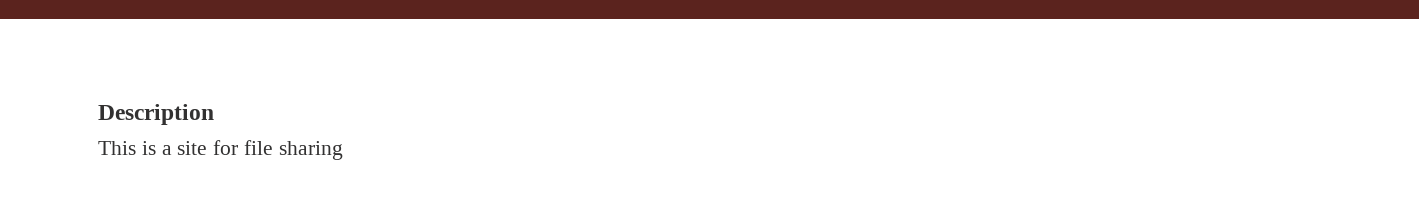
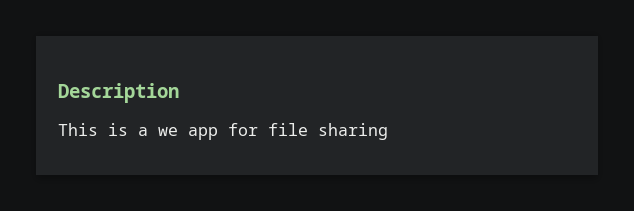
- This is a site for file sharing
+ This is a we app for file sharing

